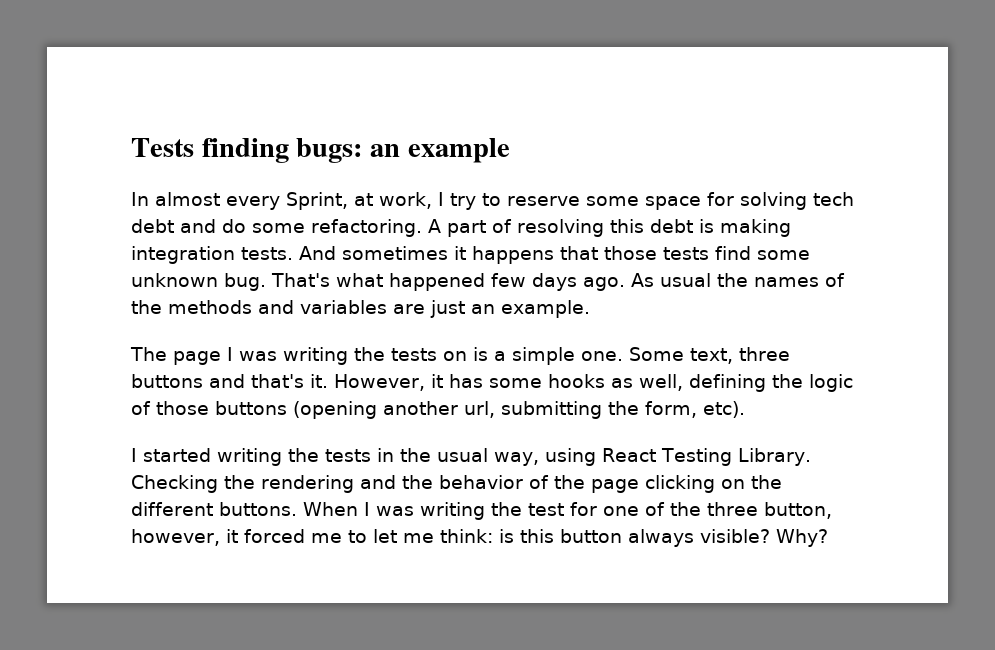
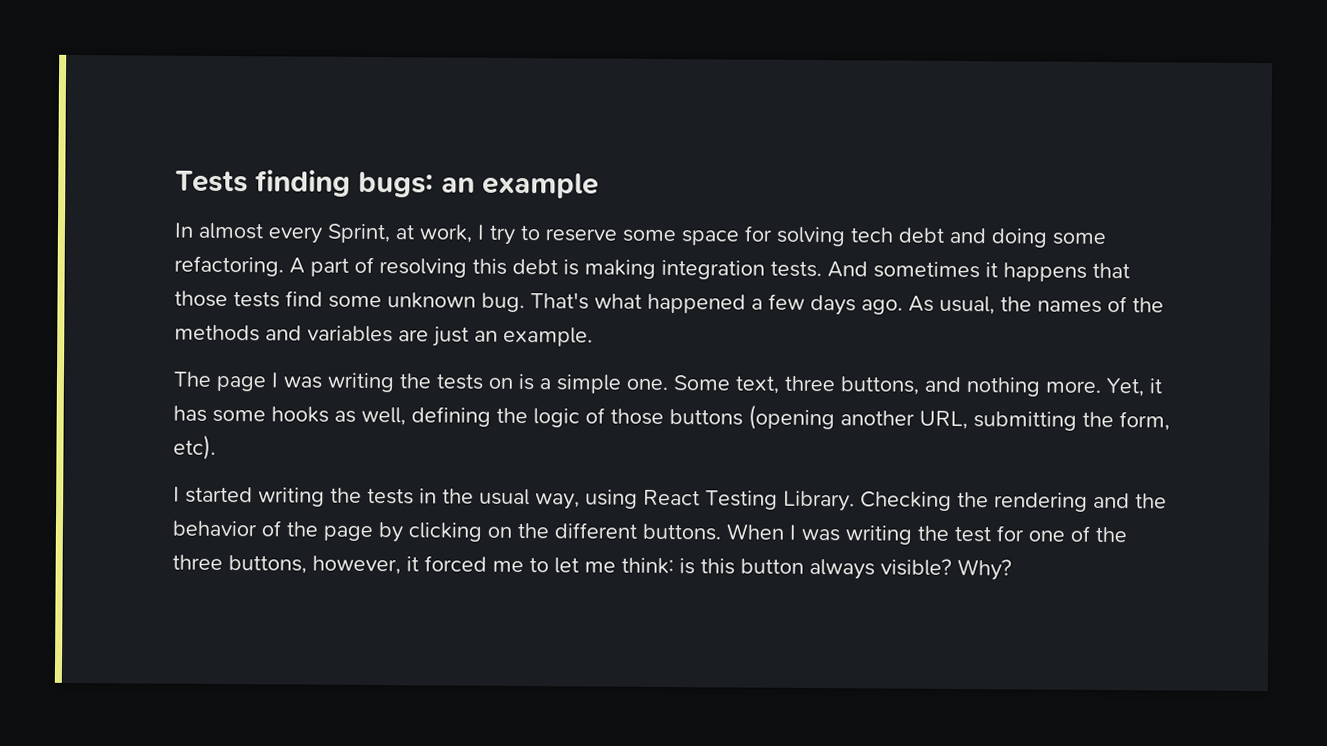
- In almost every Sprint, at work, I try to reserve some space for solving tech debt and do some refactoring.
+ In almost every Sprint, at work, I try to reserve some space for solving tech debt and doing some refactoring.
- That's what happened few days ago.
+ That's what happened a few days ago.
- As usual the names of the methods and variables are just an example.
+ As usual, the names of the methods and variables are just an example.
- Some text, three buttons and that's it. However, it has some hooks as well, defining the logic of those buttons (opening another url, submitting the form, etc).
+ Some text, three buttons, and nothing more. Yet, it has some hooks as well, defining the logic of those buttons (opening another URL, submitting the form, etc).
- Checking the rendering and the behavior of the page clicking on the different buttons.
+ Checking the rendering and the behavior of the page by clicking on the different buttons.
- When I was writing the test for one of the three button, however, it forced me to let me think: is this button always visible?
+ When I was writing the test for one of the three buttons, however, it forced me to let me think: is this button always visible?

